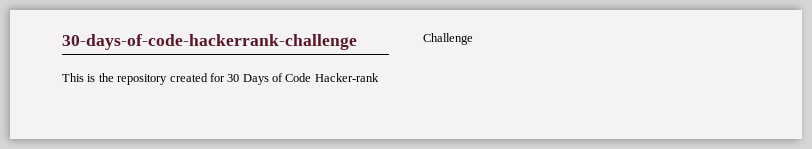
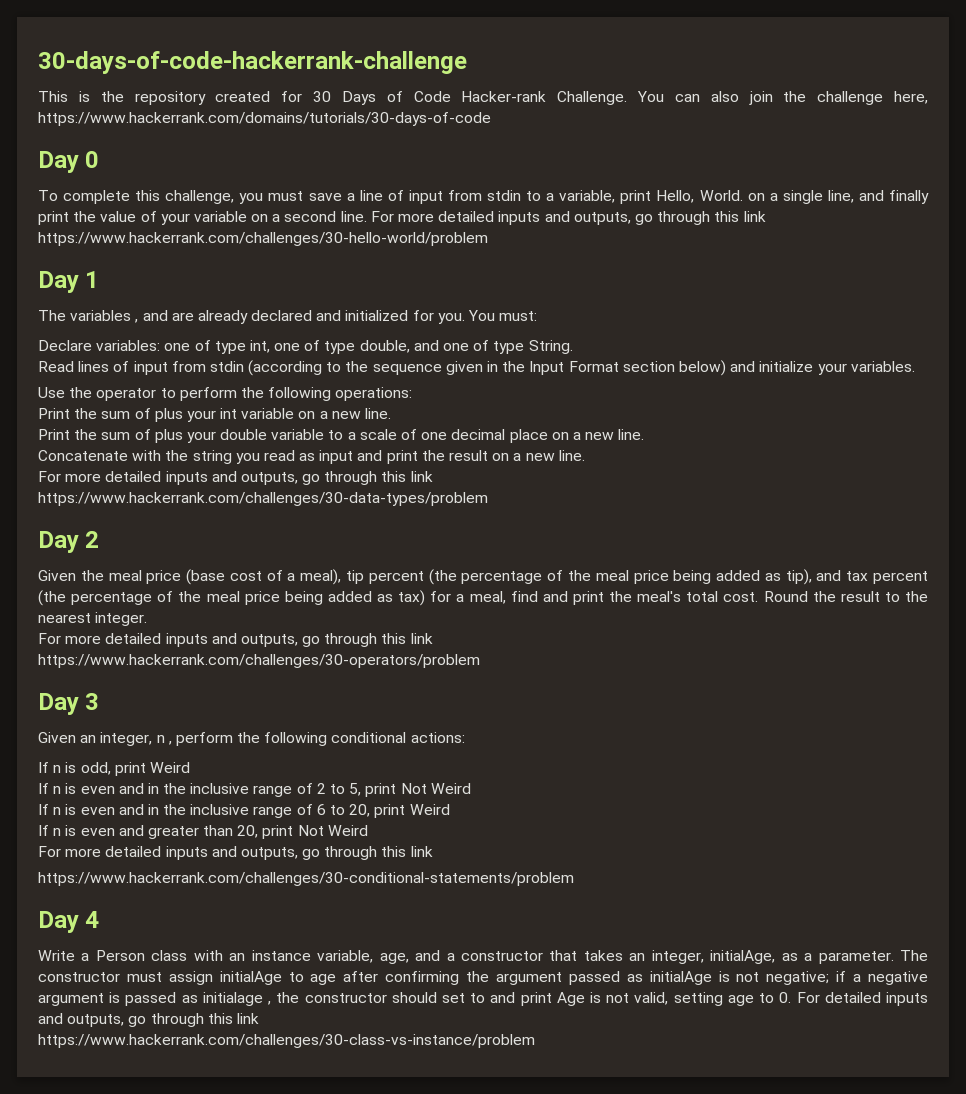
- This is the repository created for 30 Days of Code Hacker-rank Challenge
+ This is the repository created for 30 Days of Code Hacker-rank Challenge. You can also join the challenge here, https://www.hackerrank.com/domains/tutorials/30-days-of-code
+ Day 0
+ To complete this challenge, you must save a line of input from stdin to a variable, print Hello, World. on a single line, and finally print the value of your variable on a second line. For more detailed inputs and outputs, go through this link https://www.hackerrank.com/challenges/30-hello-world/problem
+ Day 1
+ The variables , and are already declared and initialized for you. You must:
+ Declare variables: one of type int, one of type double, and one of type String.
+ Read lines of input from stdin (according to the sequence given in the Input Format section below) and initialize your variables.
+ Use the operator to perform the following operations:
+ Print the sum of plus your int variable on a new line.
+ Print the sum of plus your double variable to a scale of one decimal place on a new line.
+ Concatenate with the string you read as input and print the result on a new line.
+ For more detailed inputs and outputs, go through this link
+ https://www.hackerrank.com/challenges/30-data-types/problem
+ Day 2
+ Given the meal price (base cost of a meal), tip percent (the percentage of the meal price being added as tip), and tax percent (the percentage of the meal price being added as tax) for a meal, find and print the meal's total cost. Round the result to the nearest integer.
+ For more detailed inputs and outputs, go through this link
+ https://www.hackerrank.com/challenges/30-operators/problem
+ Day 3
+ Given an integer, n , perform the following conditional actions:
+ If n is odd, print Weird
+ If n is even and in the inclusive range of 2 to 5, print Not Weird
+ If n is even and in the inclusive range of 6 to 20, print Weird
+ If n is even and greater than 20, print Not Weird
+ For more detailed inputs and outputs, go through this link
+ https://www.hackerrank.com/challenges/30-conditional-statements/problem
+ Day 4
+ Write a Person class with an instance variable, age, and a constructor that takes an integer, initialAge, as a parameter. The constructor must assign initialAge to age after confirming the argument passed as initialAge is not negative; if a negative argument is passed as initialage , the constructor should set to and print Age is not valid, setting age to 0. For detailed inputs and outputs, go through this link
+ https://www.hackerrank.com/challenges/30-class-vs-instance/problem

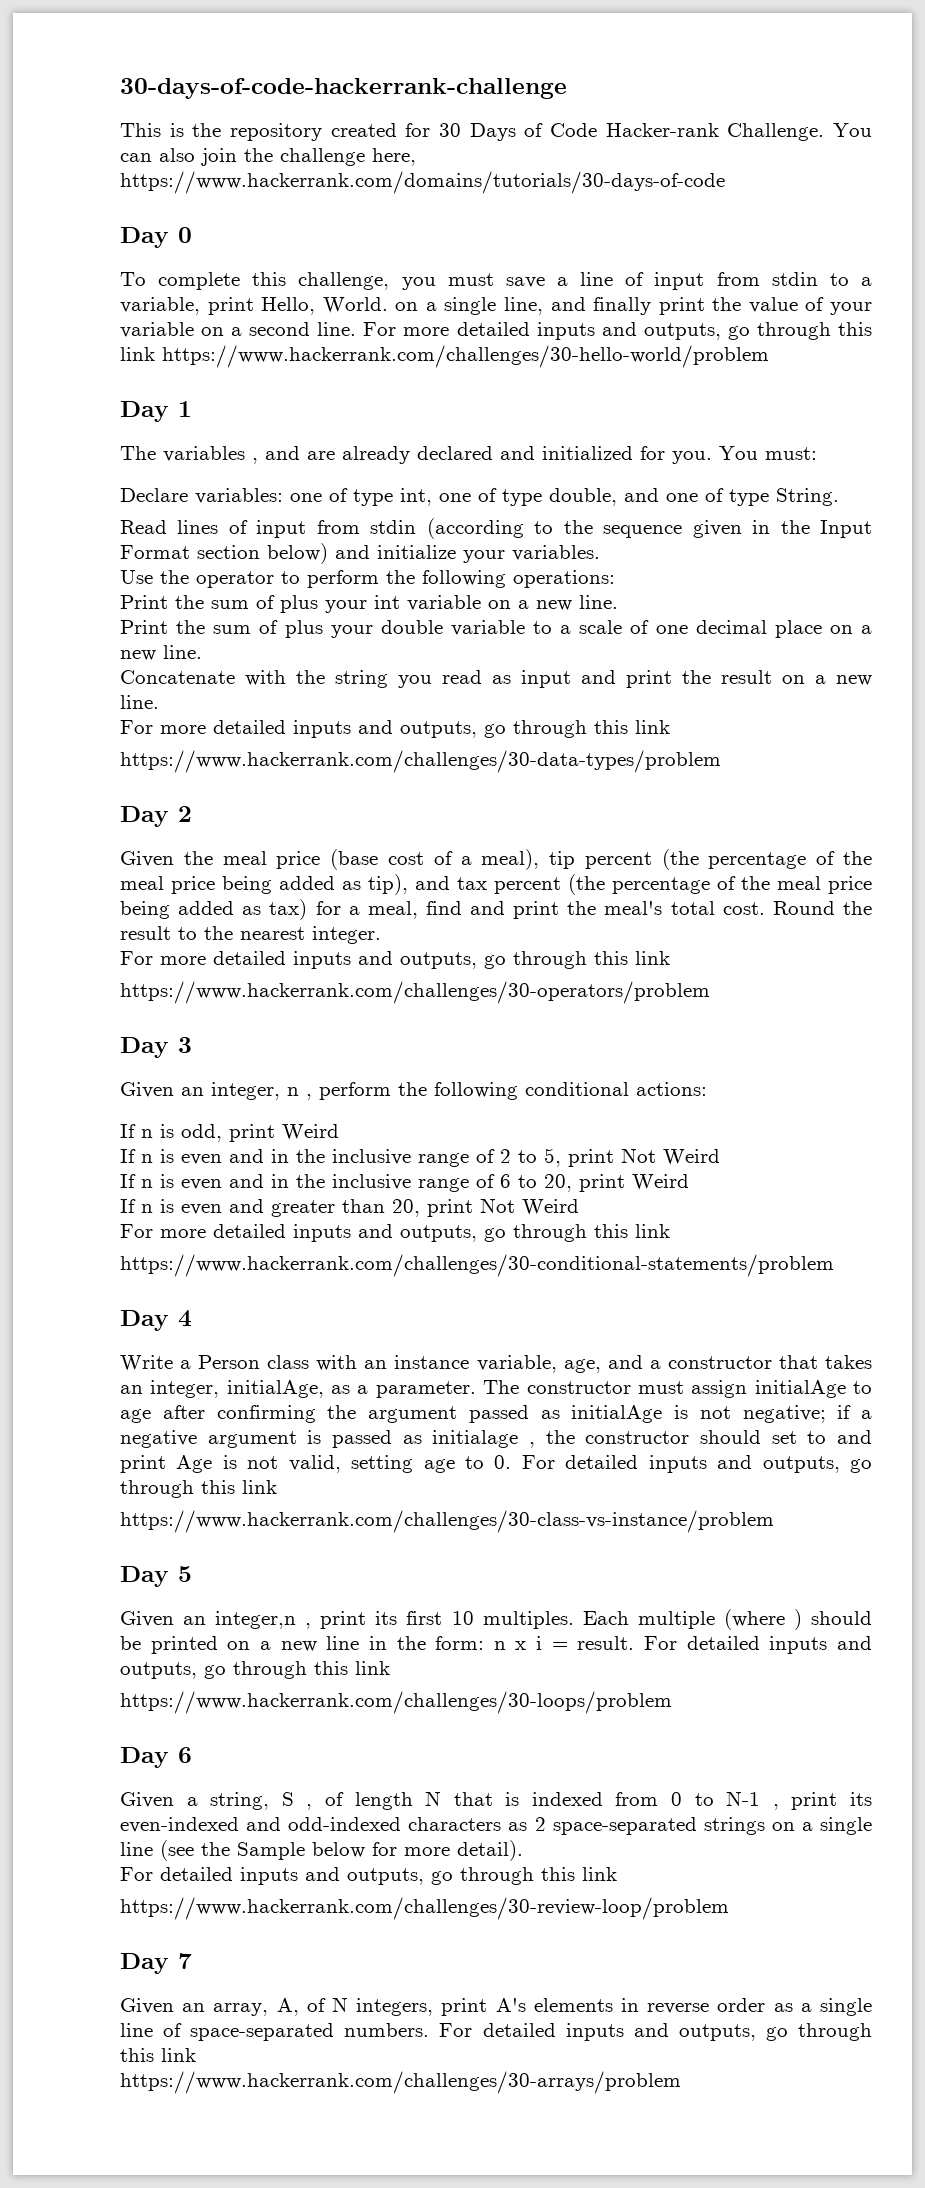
+ Day 5
+ Given an integer,n , print its first 10 multiples. Each multiple (where ) should be printed on a new line in the form: n x i = result. For detailed inputs and outputs, go through this link
+ https://www.hackerrank.com/challenges/30-loops/problem
+ Day 6
+ Given a string, S , of length N that is indexed from 0 to N-1 , print its even-indexed and odd-indexed characters as 2 space-separated strings on a single line (see the Sample below for more detail).
+ For detailed inputs and outputs, go through this link
+ https://www.hackerrank.com/challenges/30-review-loop/problem
+ Day 7
+ Given an array, A, of N integers, print A's elements in reverse order as a single line of space-separated numbers. For detailed inputs and outputs, go through this link
+ https://www.hackerrank.com/challenges/30-arrays/problem

